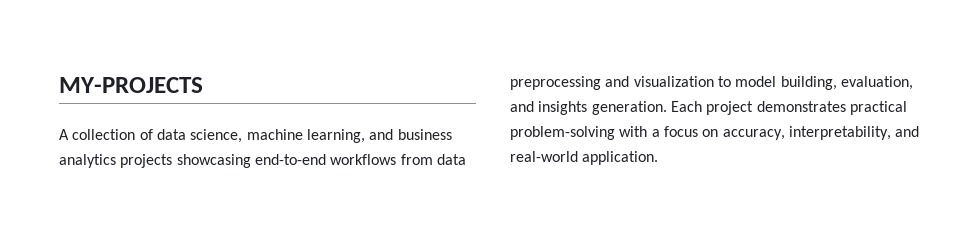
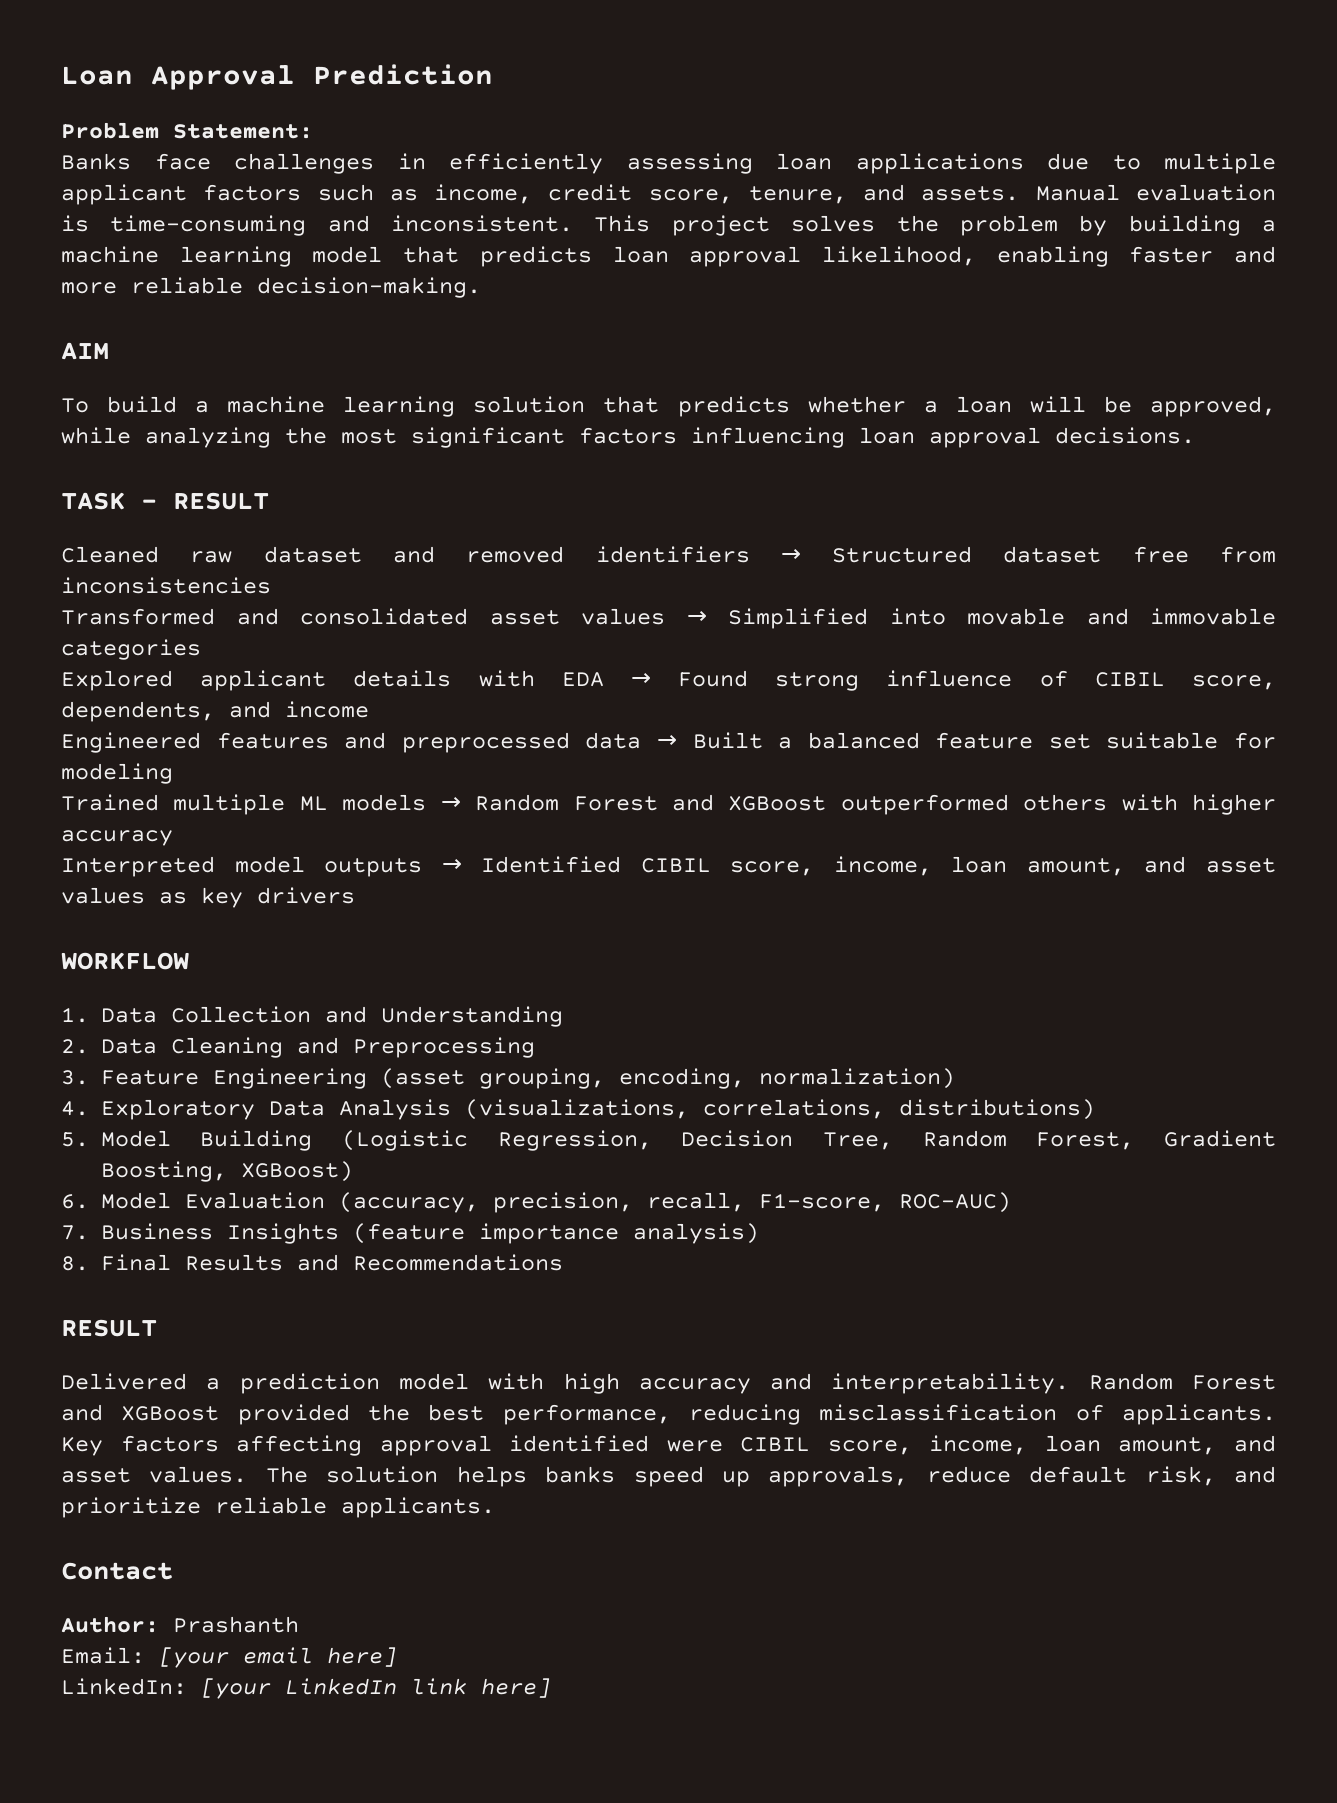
- MY-PROJECTS
- A collection of data science, machine learning, and business analytics projects showcasing end-to-end workflows from data preprocessing and visualization to model building, evaluation, and insights generation. Each project demonstrates practical problem-solving with a focus on accuracy, interpretability, and real-world application.
+ Loan Approval Prediction
+ Problem Statement:
+ Banks face challenges in efficiently assessing loan applications due to multiple applicant factors such as income, credit score, tenure, and assets. Manual evaluation is time-consuming and inconsistent. This project solves the problem by building a machine learning model that predicts loan approval likelihood, enabling faster and more reliable decision-making.
+ AIM
+ To build a machine learning solution that predicts whether a loan will be approved, while analyzing the most significant factors influencing loan approval decisions.
+ TASK – RESULT
+ Cleaned raw dataset and removed identifiers → Structured dataset free from inconsistencies
+ Transformed and consolidated asset values → Simplified into movable and immovable categories
+ Explored applicant details with EDA → Found strong influence of CIBIL score, dependents, and income
+ Engineered features and preprocessed data → Built a balanced feature set suitable for modeling
+ Trained multiple ML models → Random Forest and XGBoost outperformed others with higher accuracy
+ Interpreted model outputs → Identified CIBIL score, income, loan amount, and asset values as key drivers
+ WORKFLOW
+ 1. Data Collection and Understanding
+ 2. Data Cleaning and Preprocessing
+ 3. Feature Engineering (asset grouping, encoding, normalization)
+ 4. Exploratory Data Analysis (visualizations, correlations, distributions)
+ 5. Model Building (Logistic Regression, Decision Tree, Random Forest, Gradient Boosting, XGBoost)
+ 6. Model Evaluation (accuracy, precision, recall, F1-score, ROC-AUC)
+ 7. Business Insights (feature importance analysis)
+ 8. Final Results and Recommendations
+ RESULT
+ Delivered a prediction model with high accuracy and interpretability. Random Forest and XGBoost provided the best performance, reducing misclassification of applicants. Key factors affecting approval identified were CIBIL score, income, loan amount, and asset values. The solution helps banks speed up approvals, reduce default risk, and prioritize reliable applicants.
+ Contact
+ Author: Prashanth
+ Email: [your email here]
+ LinkedIn: [your LinkedIn link here]

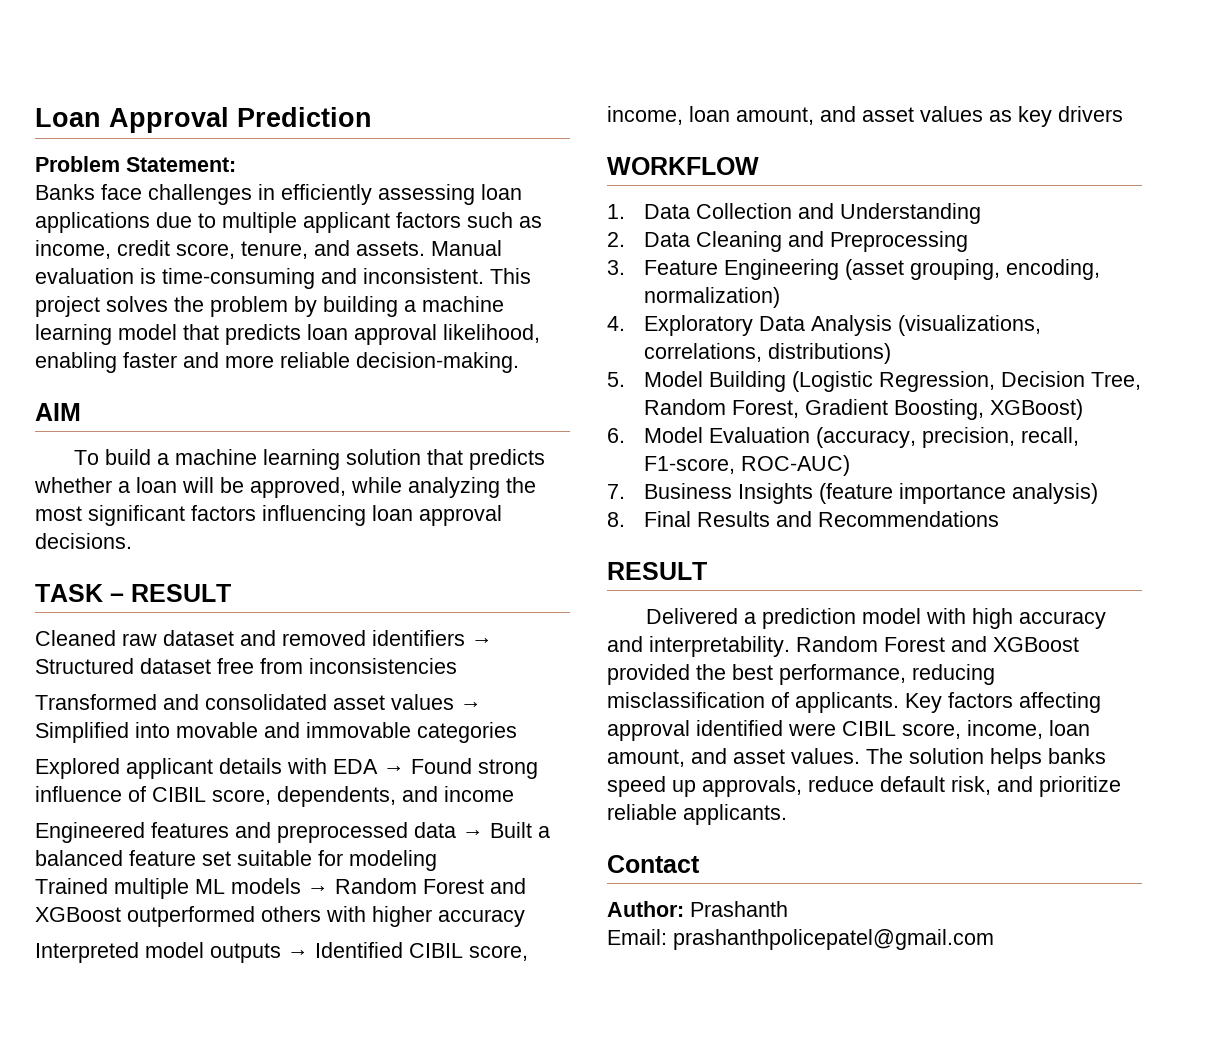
- Email: [your email here]
- LinkedIn: [your LinkedIn link here]
+ Email: prashanthpolicepatel@gmail.com

